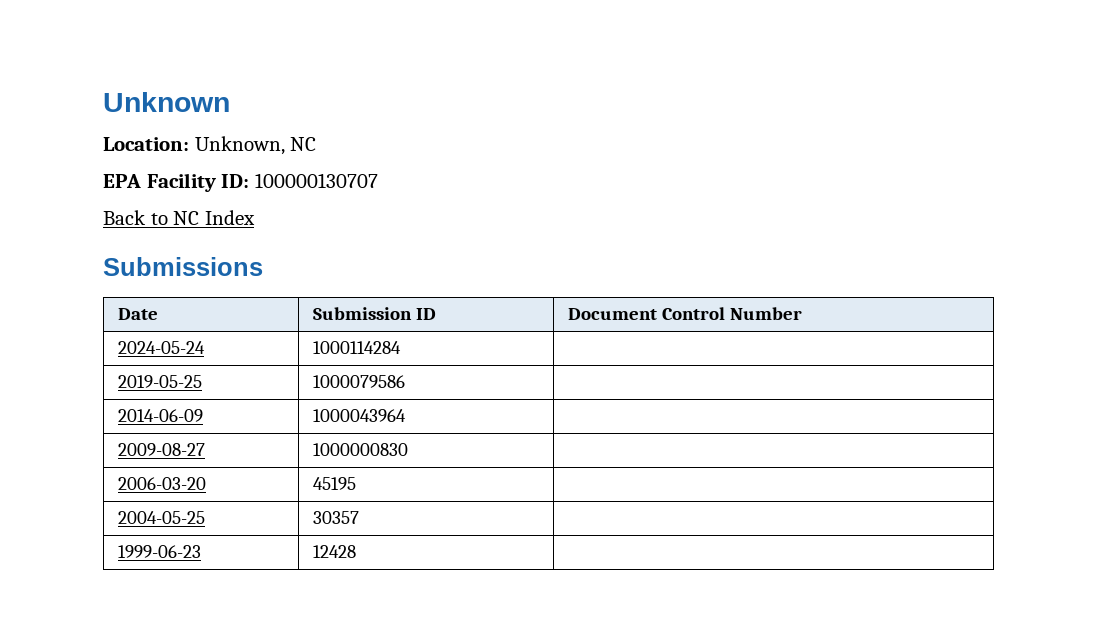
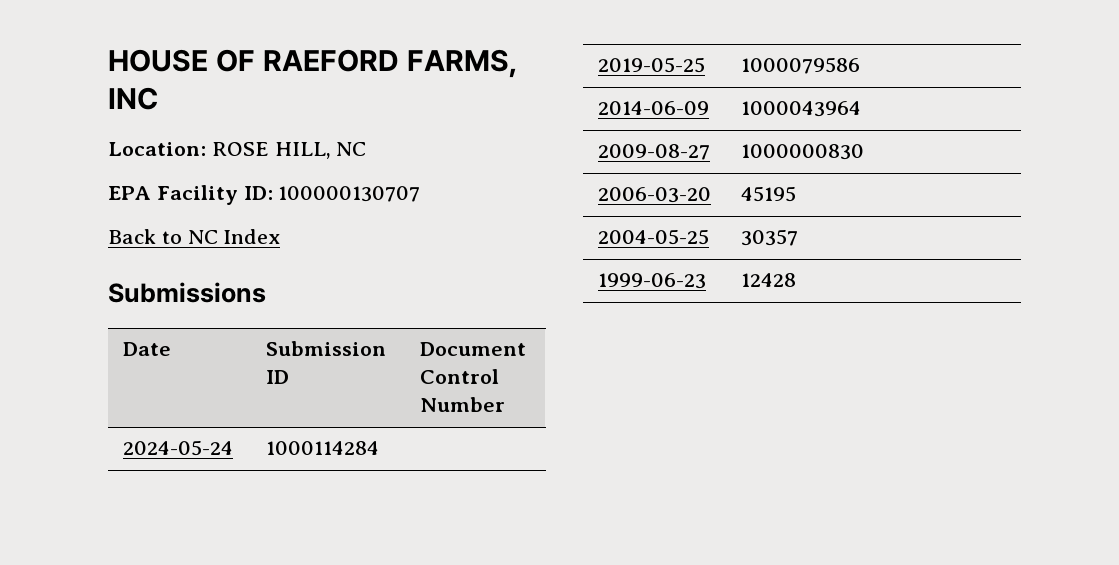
- Unknown
+ HOUSE OF RAEFORD FARMS, INC
- Location: Unknown, NC
+ Location: ROSE HILL, NC

